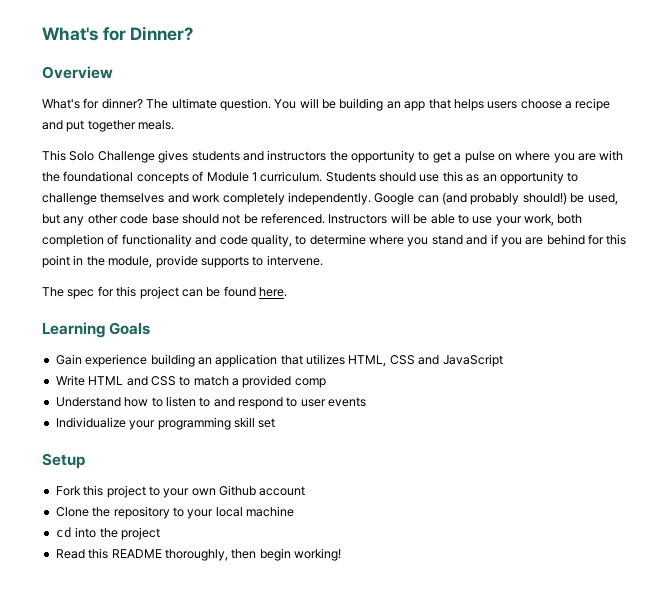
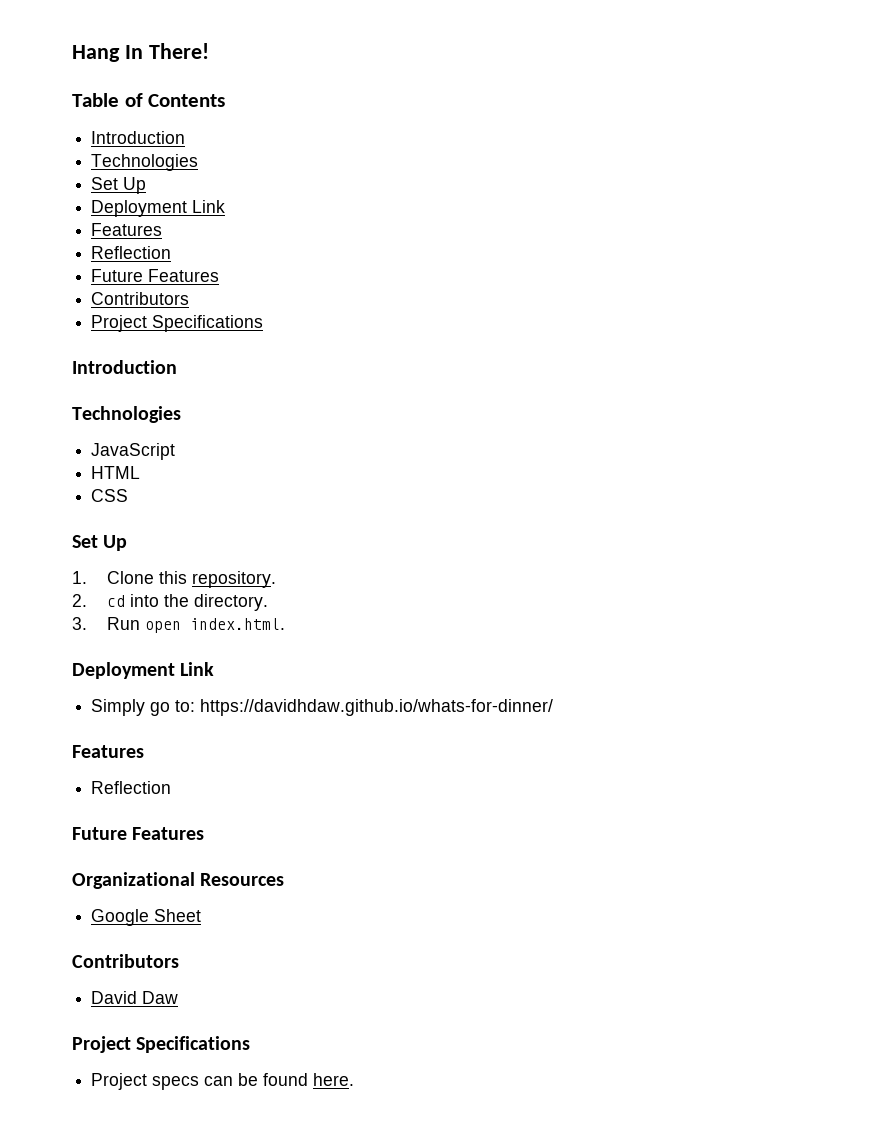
- What's for Dinner?
- Overview
- What's for dinner? The ultimate question. You will be building an app that helps users choose a recipe and put together meals.
- This Solo Challenge gives students and instructors the opportunity to get a pulse on where you are with the foundational concepts of Module 1 curriculum. Students should use this as an opportunity to challenge themselves and work completely independently. Google can (and probably should!) be used, but any other code base should not be referenced. Instructors will be able to use your work, both completion of functionality and code quality, to determine where you stand and if you are behind for this point in the module, provide supports to intervene.
- The spec for this project can be found here.
- Learning Goals
- Gain experience building an application that utilizes HTML, CSS and JavaScript
- Write HTML and CSS to match a provided comp
- Understand how to listen to and respond to user events
- Individualize your programming skill set
- Setup
- Fork this project to your own Github account
- Clone the repository to your local machine
- cd into the project
- Read this README thoroughly, then begin working!
+ Hang In There!
+ Table of Contents
+ Introduction
+ Technologies
+ Set Up
+ Deployment Link
+ Features
+ Reflection
+ Future Features
+ Contributors
+ Project Specifications
+ Introduction
+ Technologies
+ JavaScript
+ HTML
+ CSS
+ Set Up
+ 1. Clone this repository.
+ 2. cd into the directory.
+ 3. Run open index.html.
+ Deployment Link
+ Simply go to: https://davidhdaw.github.io/whats-for-dinner/
+ Features
+ Reflection
+ Future Features
+ Organizational Resources
+ Google Sheet
+ Contributors
+ David Daw
+ Project Specifications
+ Project specs can be found here.

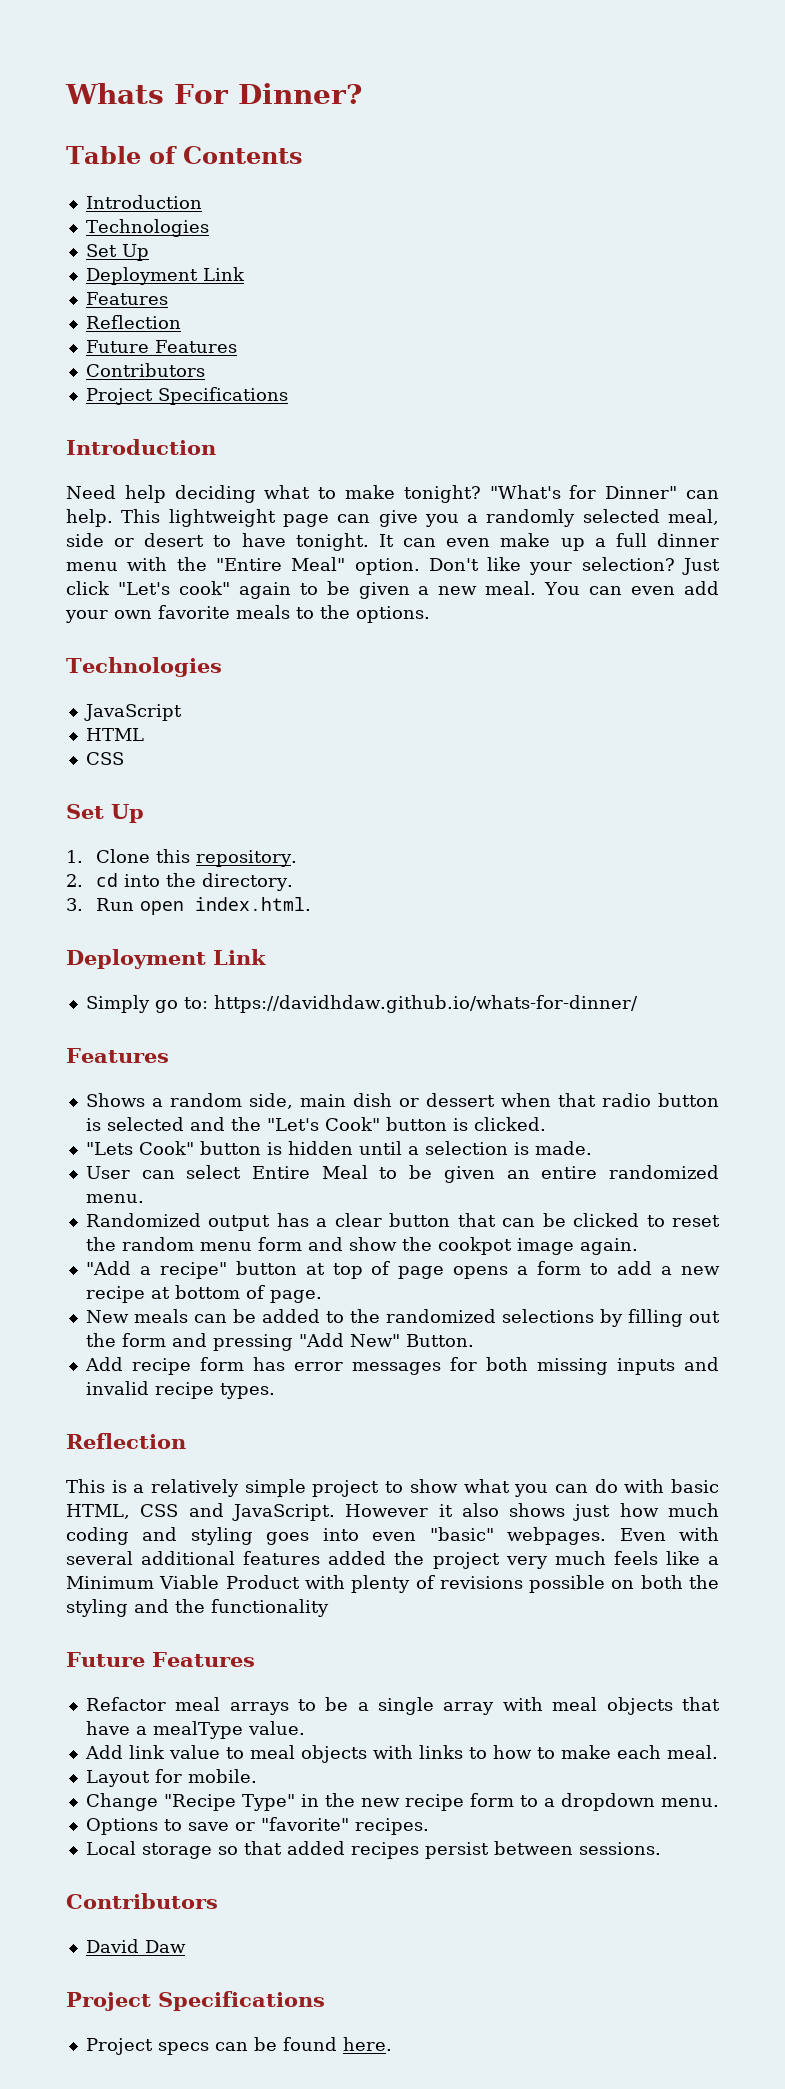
- Hang In There!
+ Whats For Dinner?
+ Need help deciding what to make tonight? "What's for Dinner" can help. This lightweight page can give you a randomly selected meal, side or desert to have tonight. It can even make up a full dinner menu with the "Entire Meal" option. Don't like your selection? Just click "Let's cook" again to be given a new meal. You can even add your own favorite meals to the options.
  Simply go to: https://davidhdaw.github.io/whats-for-dinner/
  Features
+ Shows a random side, main dish or dessert when that radio button is selected and the "Let's Cook" button is clicked.
+ "Lets Cook" button is hidden until a selection is made.
+ User can select Entire Meal to be given an entire randomized menu.
+ Randomized output has a clear button that can be clicked to reset the random menu form and show the cookpot image again.
+ "Add a recipe" button at top of page opens a form to add a new recipe at bottom of page.
+ New meals can be added to the randomized selections by filling out the form and pressing "Add New" Button.
+ Add recipe form has error messages for both missing inputs and invalid recipe types.
  Reflection
+ This is a relatively simple project to show what you can do with basic HTML, CSS and JavaScript. However it also shows just how much coding and styling goes into even "basic" webpages. Even with several additional features added the project very much feels like a Minimum Viable Product with plenty of revisions possible on both the styling and the functionality
  Future Features
- Organizational Resources
- Google Sheet
+ Refactor meal arrays to be a single array with meal objects that have a mealType value.
+ Add link value to meal objects with links to how to make each meal.
+ Layout for mobile.
+ Change "Recipe Type" in the new recipe form to a dropdown menu.
+ Options to save or "favorite" recipes.
+ Local storage so that added recipes persist between sessions.

